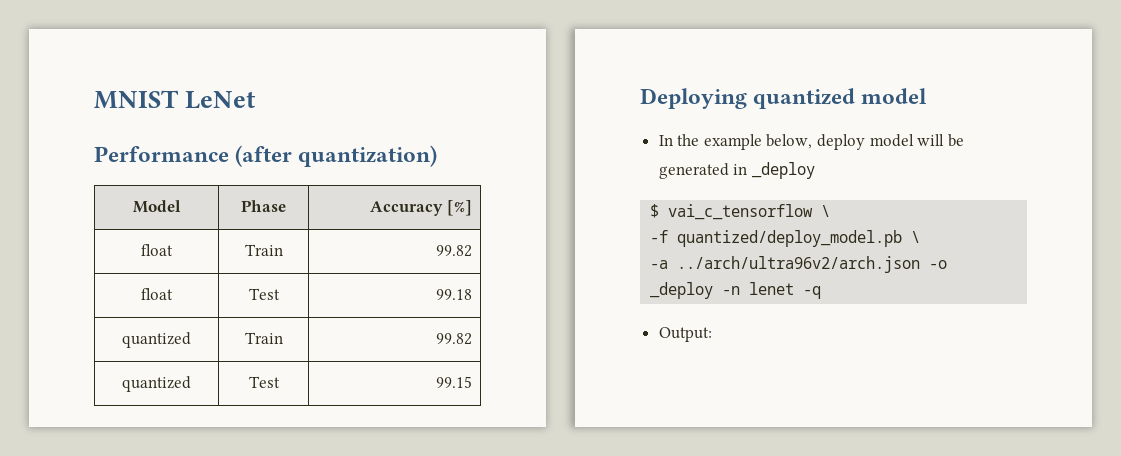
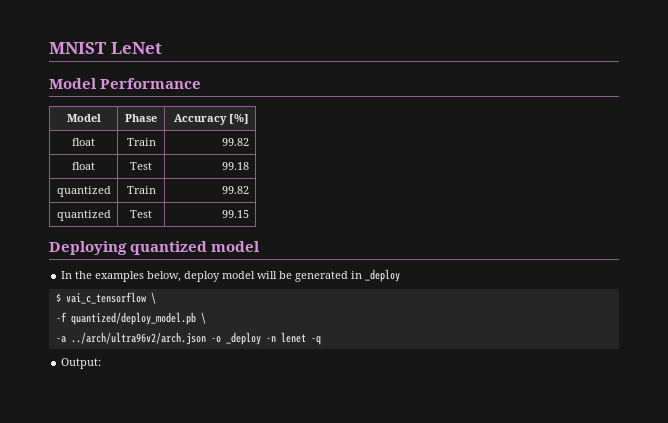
- Performance (after quantization)
+ Model Performance
- In the example below, deploy model will be generated in _deploy
+ In the examples below, deploy model will be generated in _deploy

